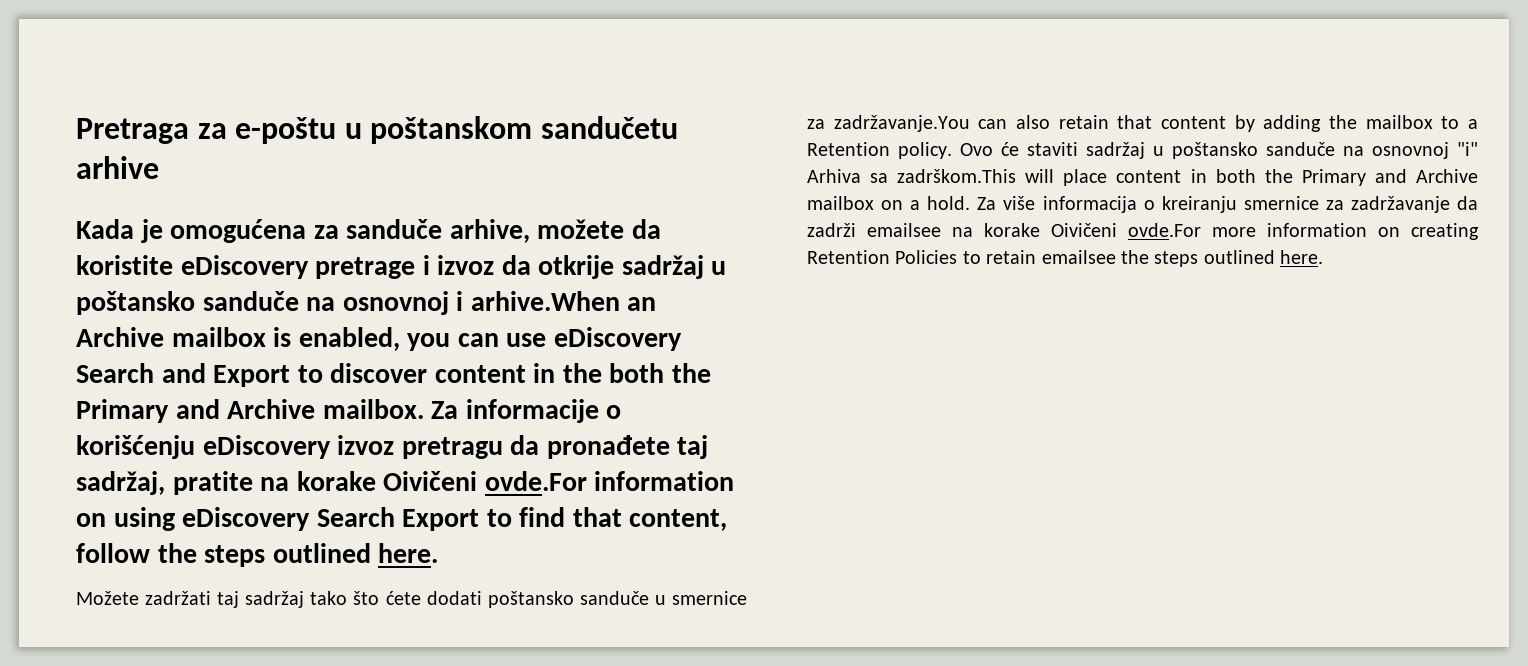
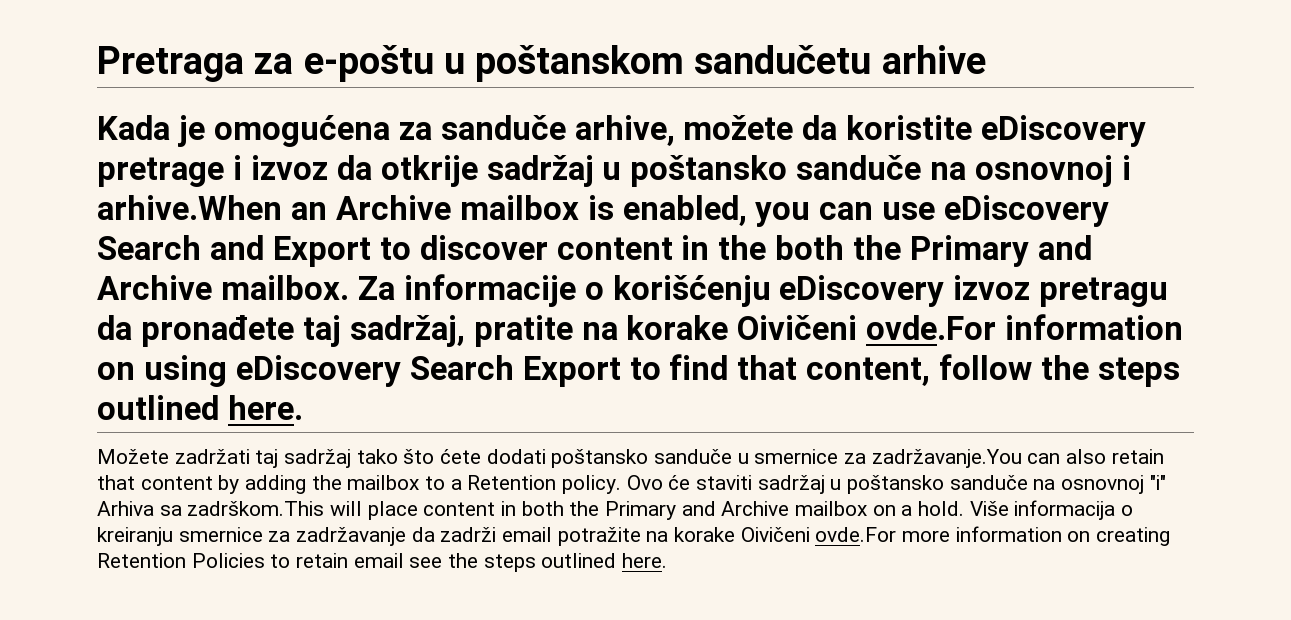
- Za više informacija o kreiranju smernice za zadržavanje da zadrži emailsee na korake Oivičeni ovde.For more information on creating Retention Policies to retain emailsee the steps outlined here.
+ Više informacija o kreiranju smernice za zadržavanje da zadrži email potražite na korake Oivičeni ovde.For more information on creating Retention Policies to retain email see the steps outlined here.

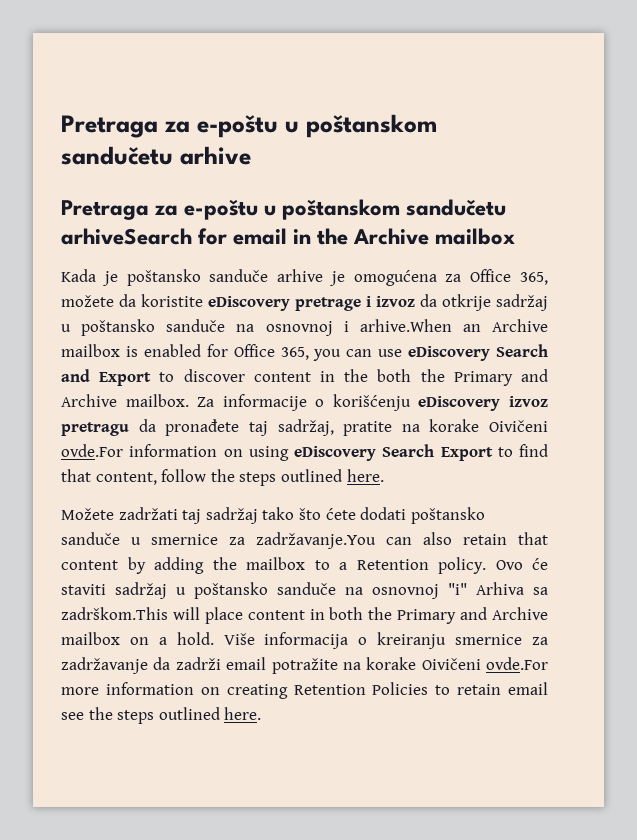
- Kada je omogućena za sanduče arhive, možete da koristite eDiscovery pretrage i izvoz da otkrije sadržaj u poštansko sanduče na osnovnoj i arhive.When an Archive mailbox is enabled, you can use eDiscovery Search and Export to discover content in the both the Primary and Archive mailbox.
+ Pretraga za e-poštu u poštanskom sandučetu arhiveSearch for email in the Archive mailbox
+ Kada je poštansko sanduče arhive je omogućena za Office 365, možete da koristite eDiscovery pretrage i izvoz da otkrije sadržaj u poštansko sanduče na osnovnoj i arhive.When an Archive mailbox is enabled for Office 365, you can use eDiscovery Search and Export to discover content in the both the Primary and Archive mailbox.

